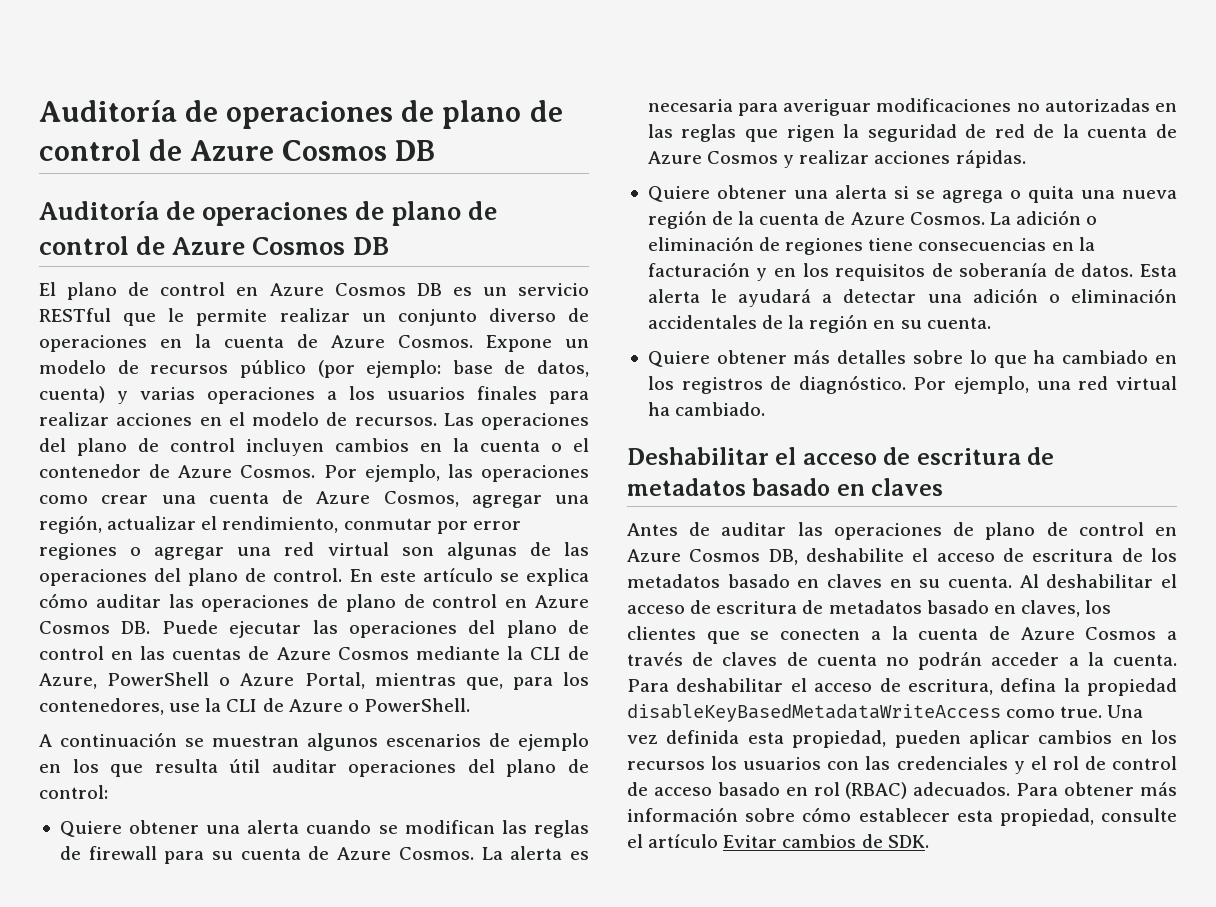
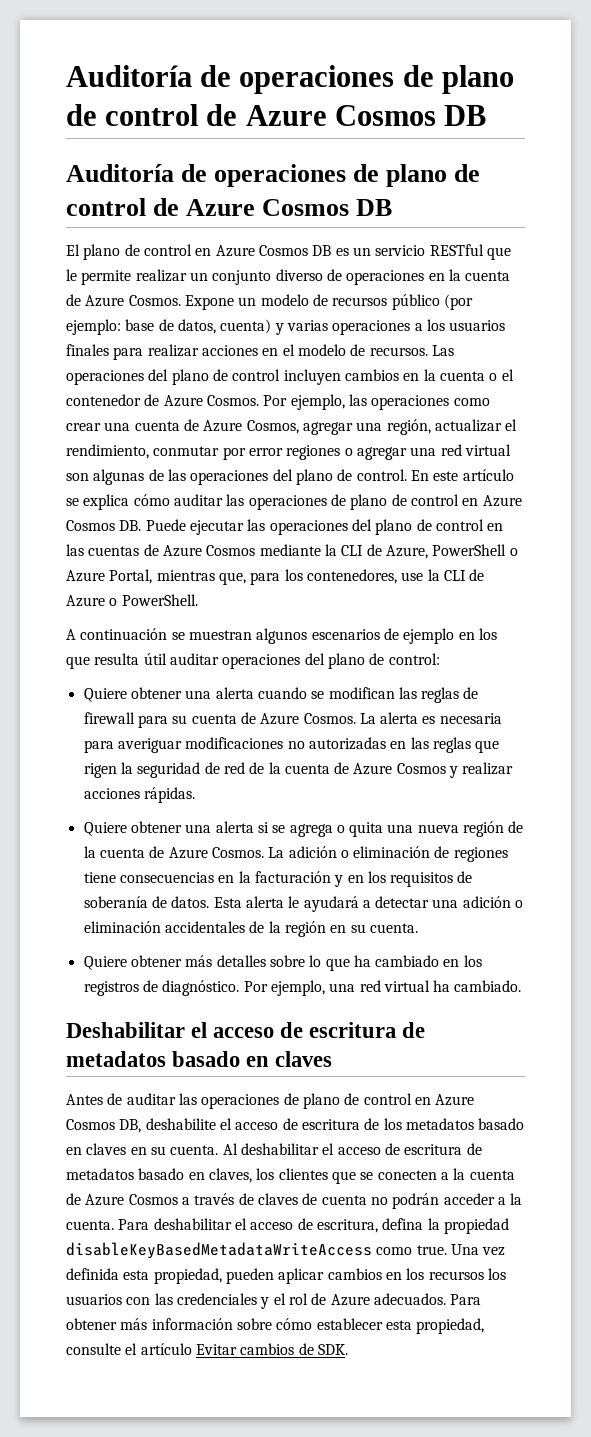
- Una vez definida esta propiedad, pueden aplicar cambios en los recursos los usuarios con las credenciales y el rol de control de acceso basado en rol (RBAC) adecuados.
+ Una vez definida esta propiedad, pueden aplicar cambios en los recursos los usuarios con las credenciales y el rol de Azure adecuados.

